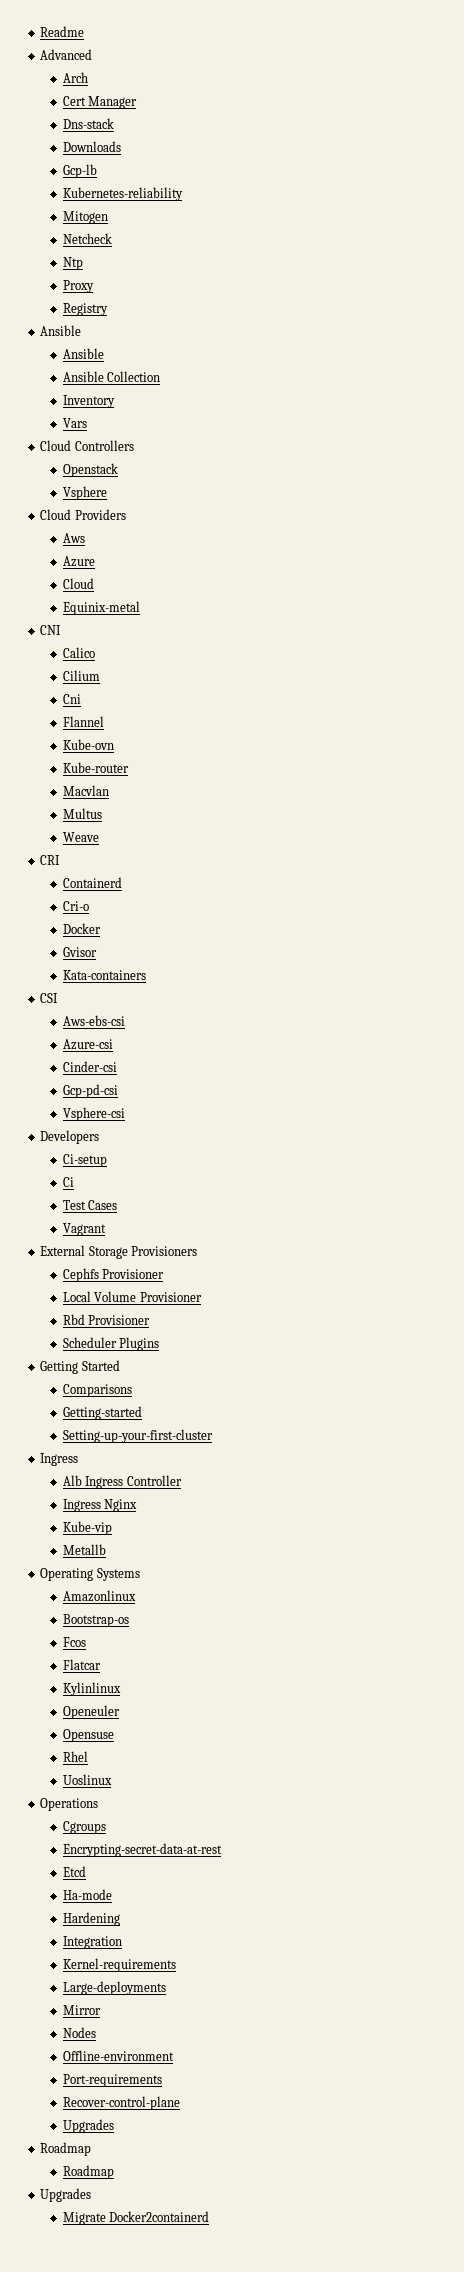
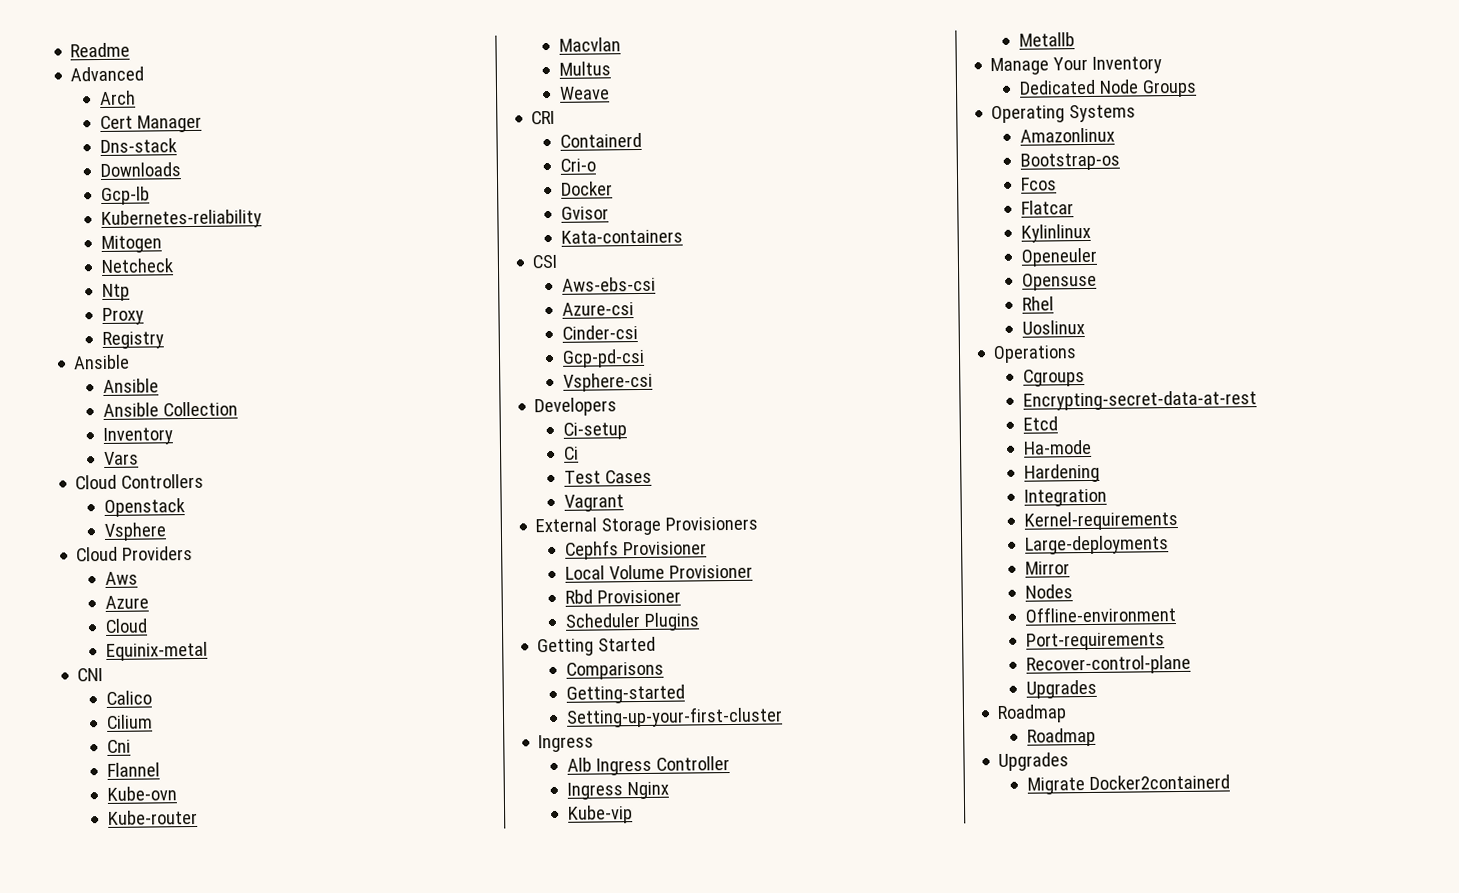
+ Manage Your Inventory
+ Dedicated Node Groups

